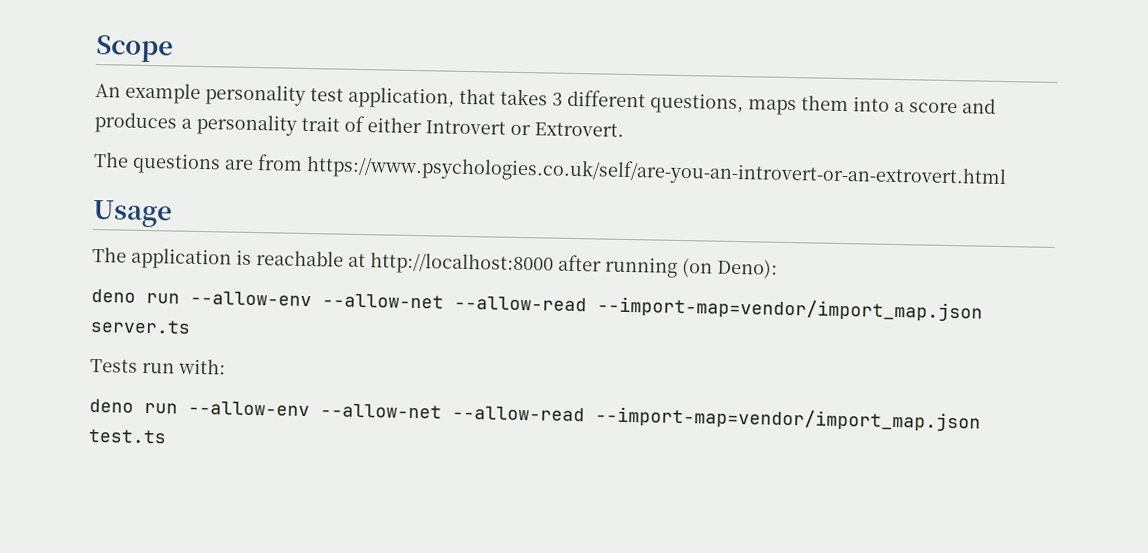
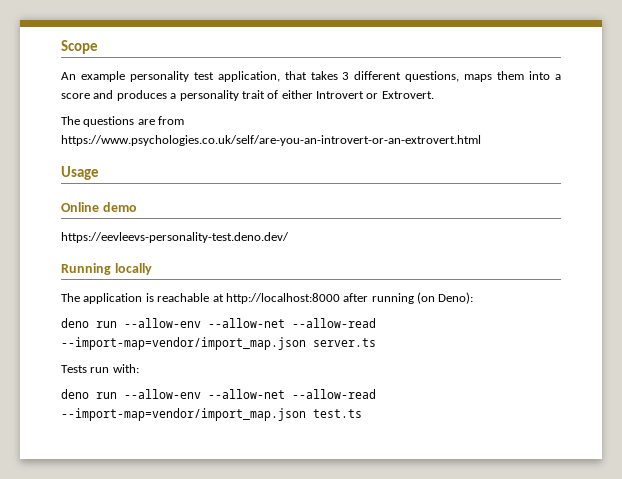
+ Online demo
+ https://eevleevs-personality-test.deno.dev/
+ Running locally

